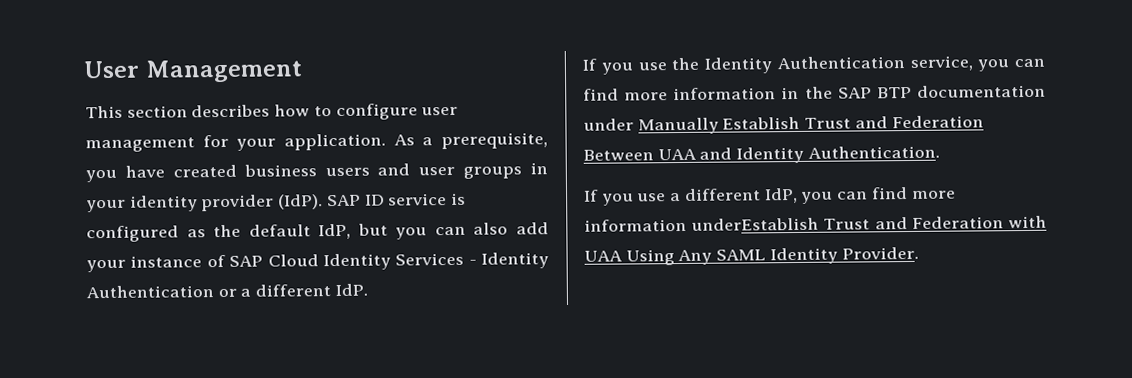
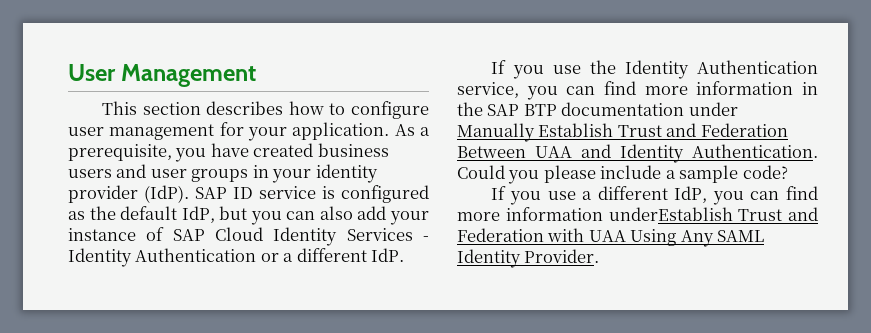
+ Could you please include a sample code?

